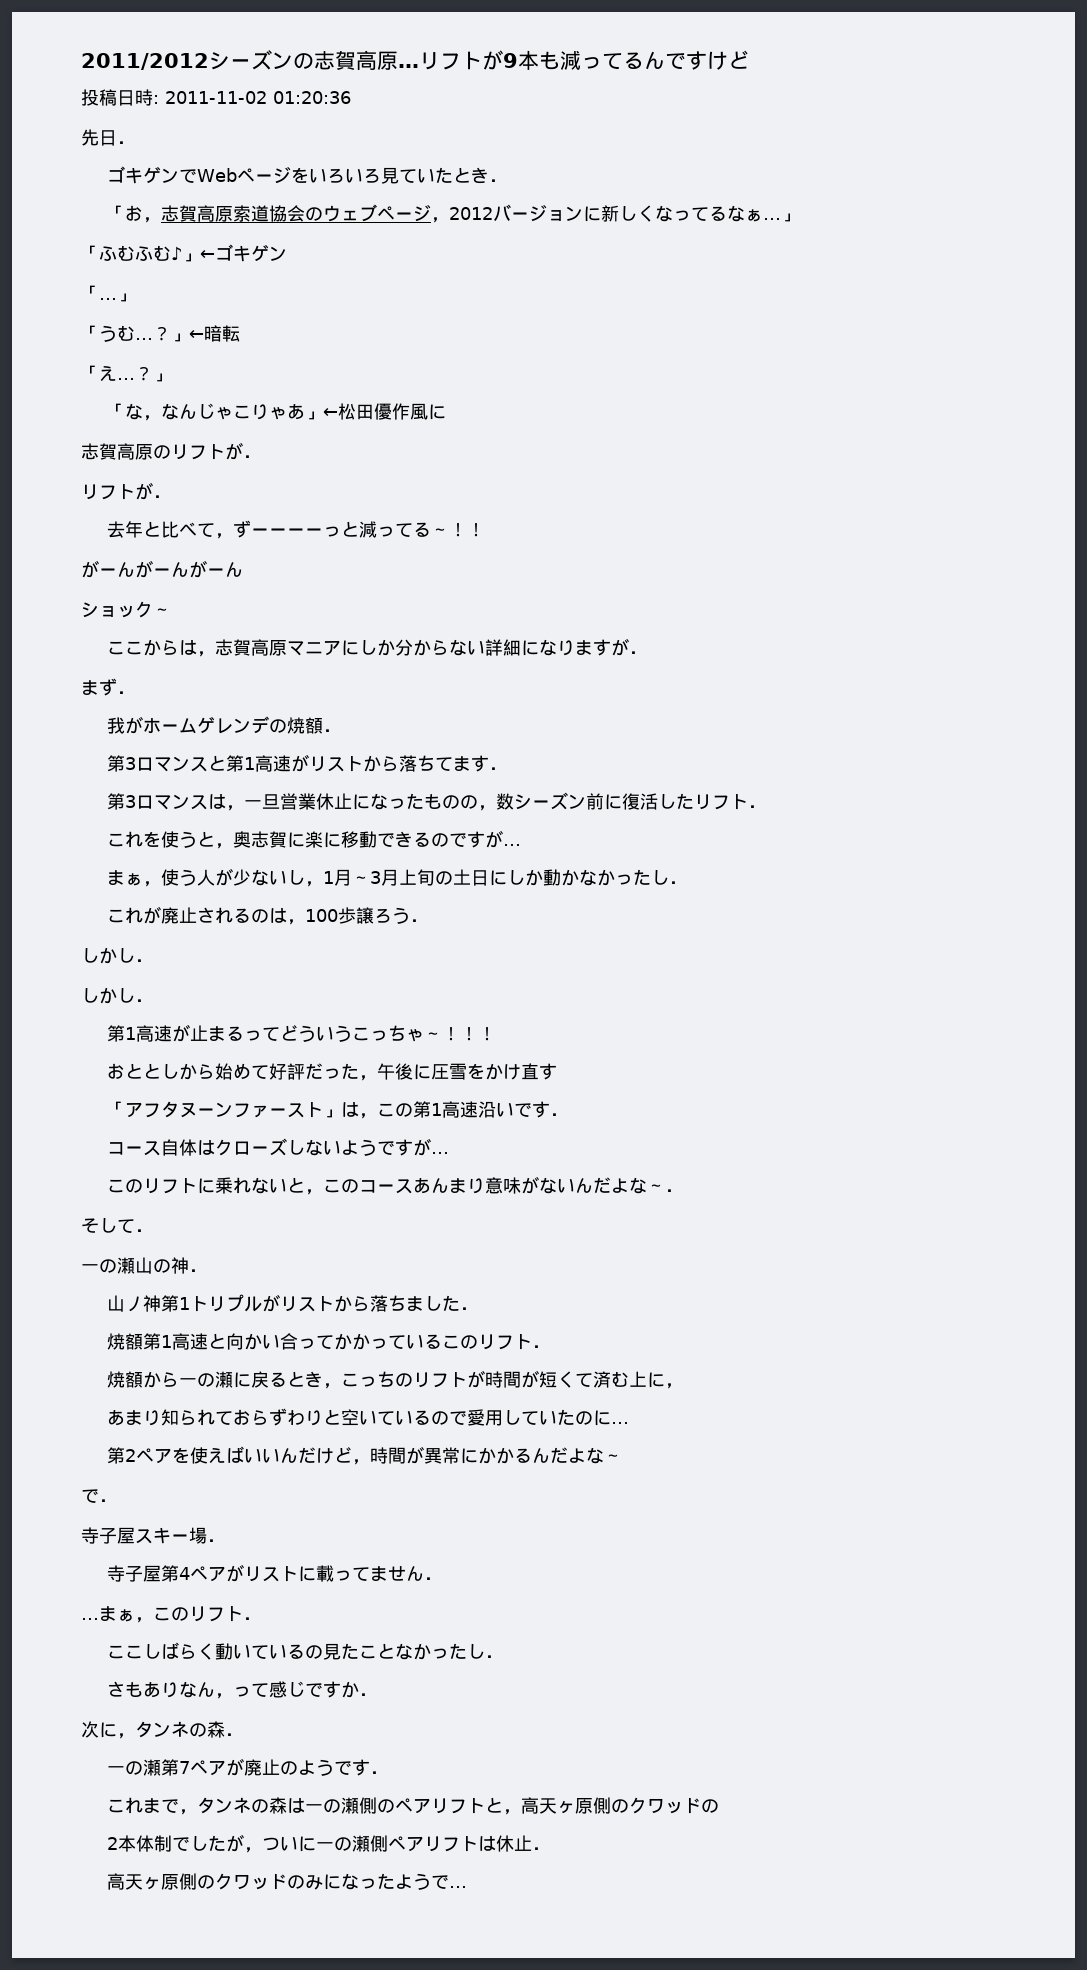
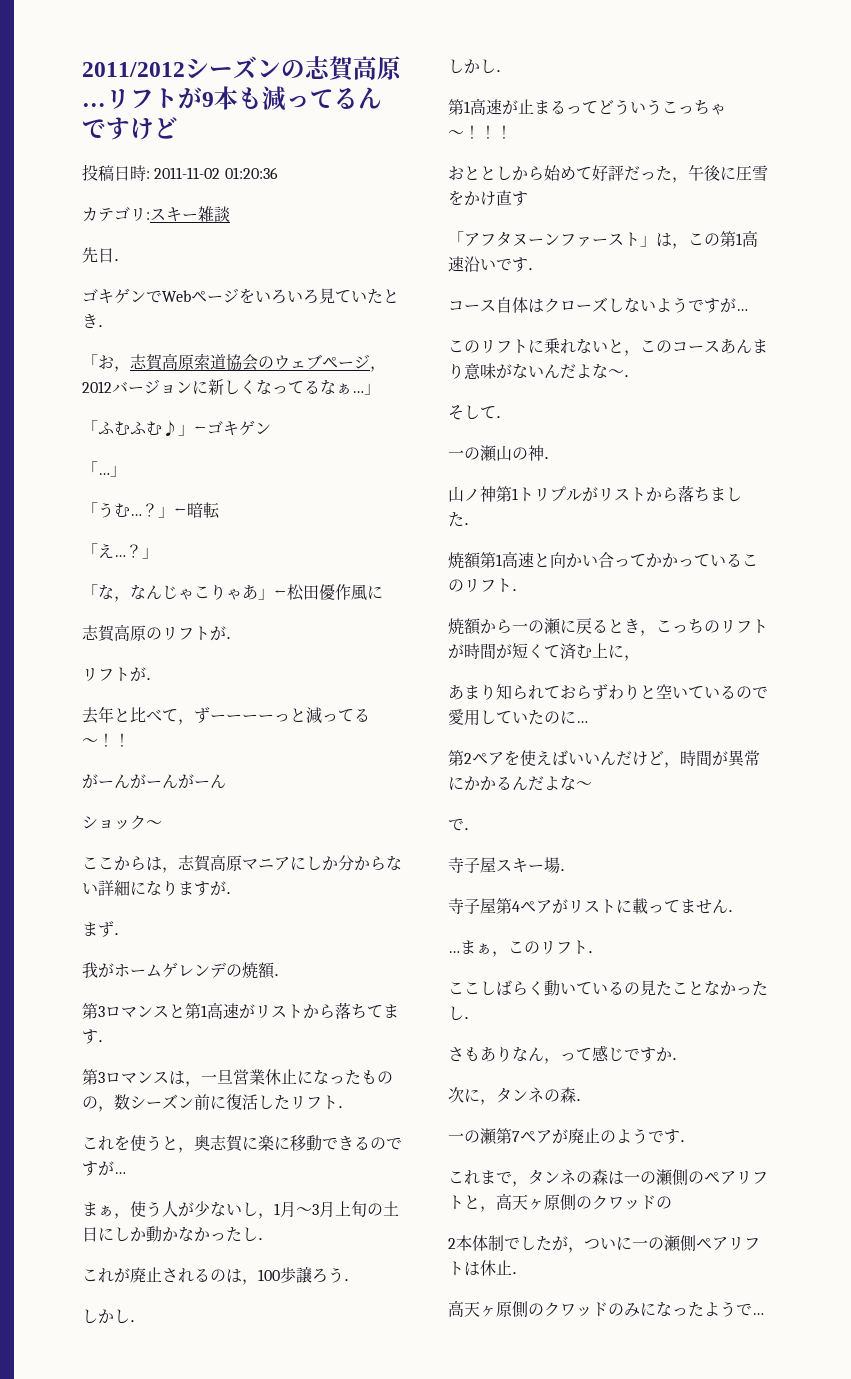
+ カテゴリ:スキー雑談

